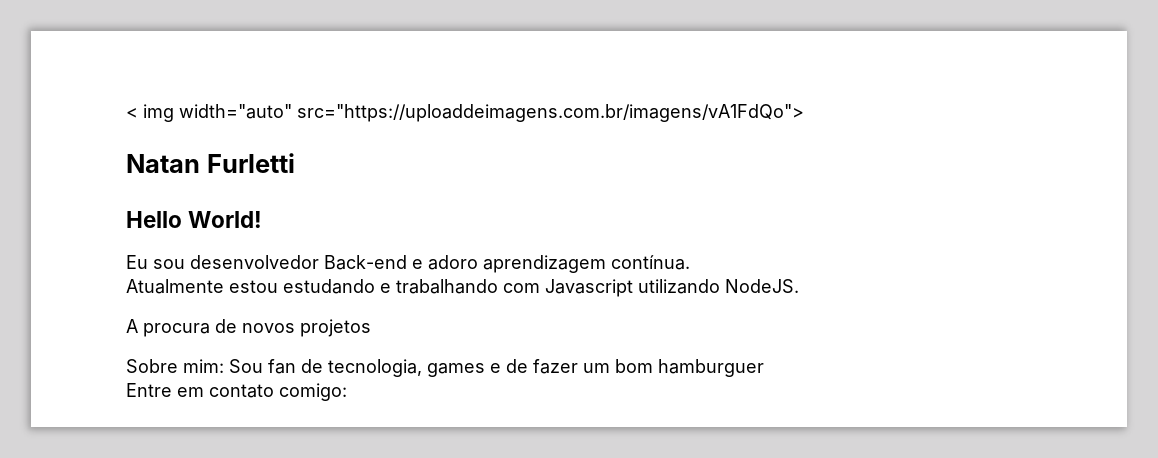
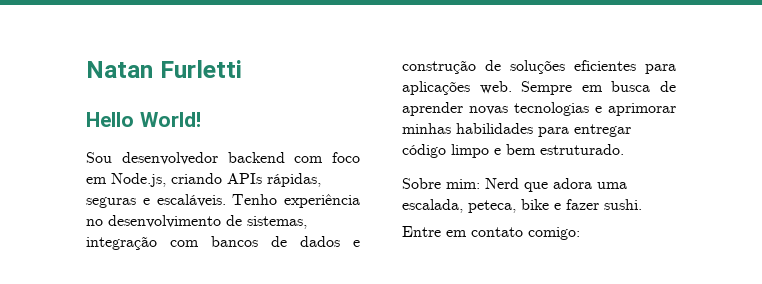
- < img width="auto" src="https://uploaddeimagens.com.br/imagens/vA1FdQo">
- Eu sou desenvolvedor Back-end e adoro aprendizagem contínua.
- Atualmente estou estudando e trabalhando com Javascript utilizando NodeJS.
- A procura de novos projetos
- Sobre mim: Sou fan de tecnologia, games e de fazer um bom hamburguer
+ Sou desenvolvedor backend com foco em Node.js, criando APIs rápidas, seguras e escaláveis. Tenho experiência no desenvolvimento de sistemas, integração com bancos de dados e construção de soluções eficientes para aplicações web. Sempre em busca de aprender novas tecnologias e aprimorar minhas habilidades para entregar código limpo e bem estruturado.
+ Sobre mim: Nerd que adora uma escalada, peteca, bike e fazer sushi.

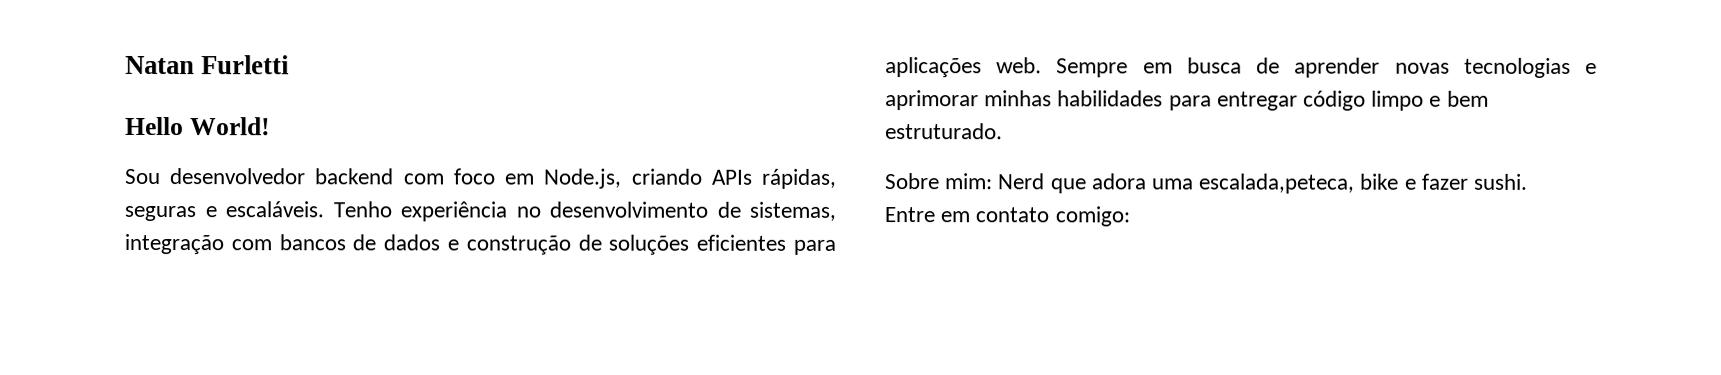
- Sobre mim: Nerd que adora uma escalada, peteca, bike e fazer sushi.
+ Sobre mim: Nerd que adora uma escalada,peteca, bike e fazer sushi.

